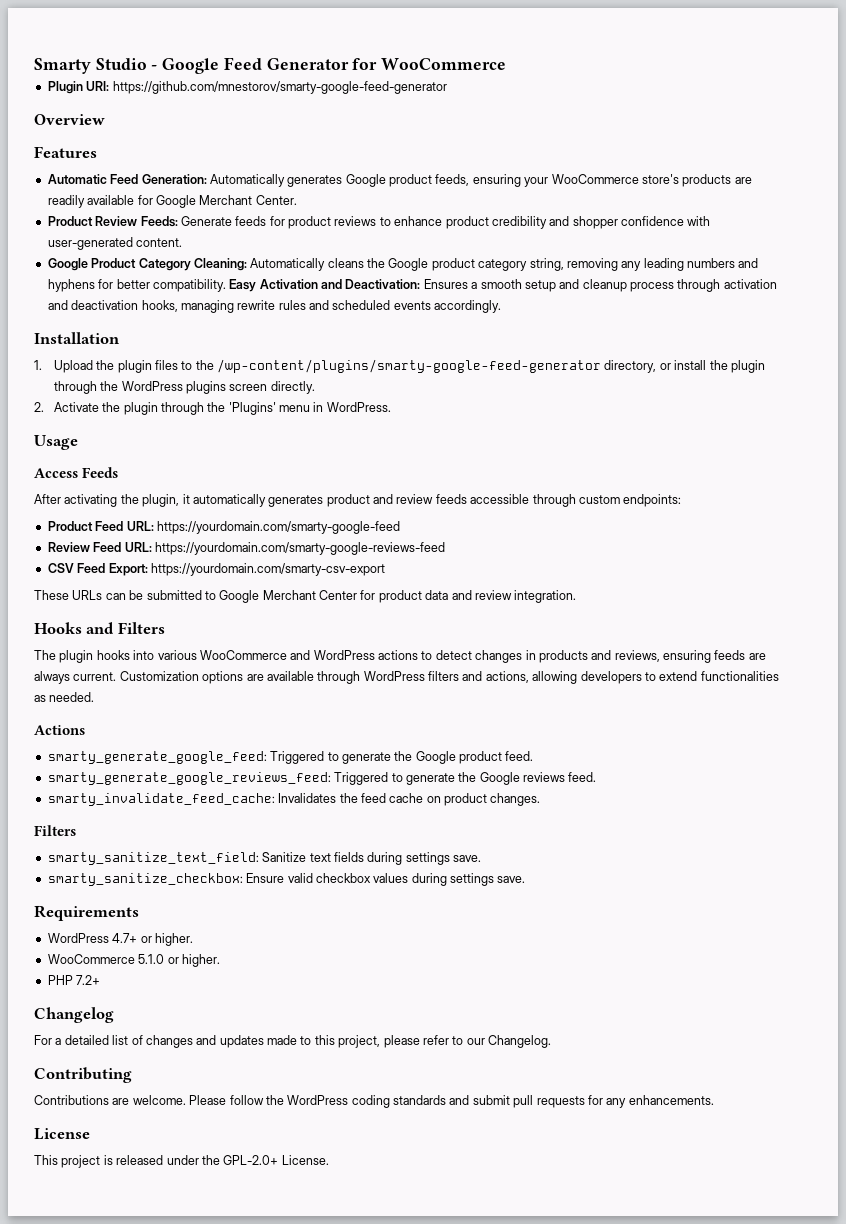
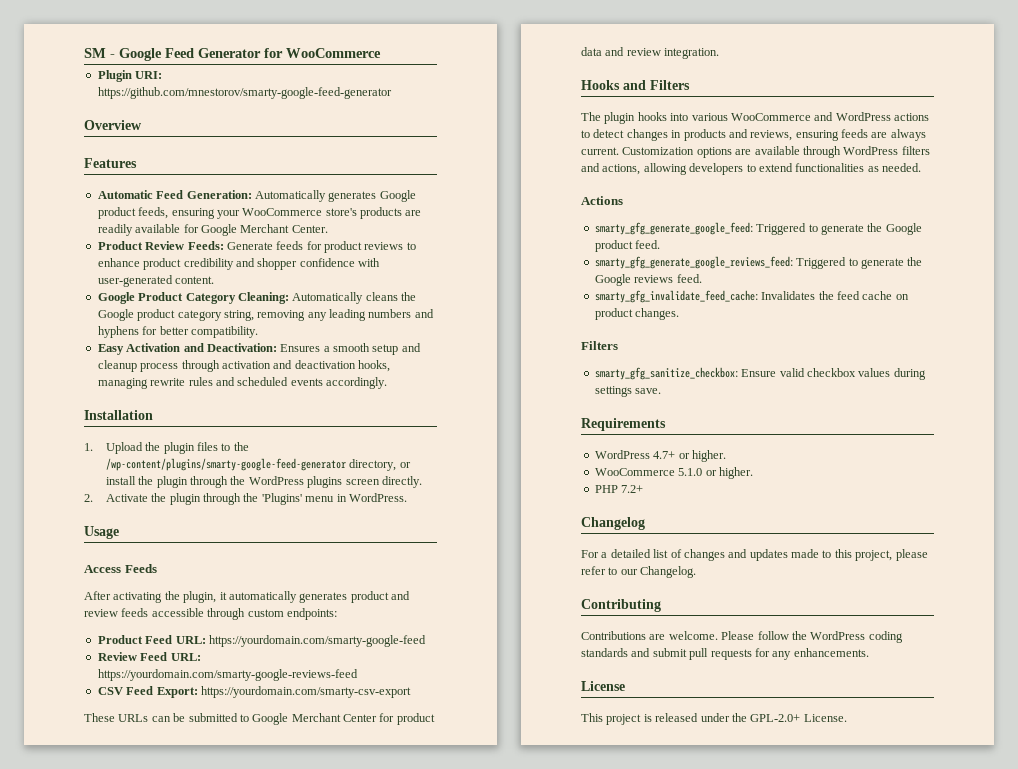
- Smarty Studio - Google Feed Generator for WooCommerce
+ SM - Google Feed Generator for WooCommerce
- Google Product Category Cleaning: Automatically cleans the Google product category string, removing any leading numbers and hyphens for better compatibility. Easy Activation and Deactivation: Ensures a smooth setup and cleanup process through activation and deactivation hooks, managing rewrite rules and scheduled events accordingly.
+ Google Product Category Cleaning: Automatically cleans the Google product category string, removing any leading numbers and hyphens for better compatibility.
+ Easy Activation and Deactivation: Ensures a smooth setup and cleanup process through activation and deactivation hooks, managing rewrite rules and scheduled events accordingly.
- smarty_generate_google_feed: Triggered to generate the Google product feed.
+ smarty_gfg_generate_google_feed: Triggered to generate the Google product feed.
- smarty_generate_google_reviews_feed: Triggered to generate the Google reviews feed.
+ smarty_gfg_generate_google_reviews_feed: Triggered to generate the Google reviews feed.
- smarty_invalidate_feed_cache: Invalidates the feed cache on product changes.
+ smarty_gfg_invalidate_feed_cache: Invalidates the feed cache on product changes.
- smarty_sanitize_text_field: Sanitize text fields during settings save.
- smarty_sanitize_checkbox: Ensure valid checkbox values during settings save.
+ smarty_gfg_sanitize_checkbox: Ensure valid checkbox values during settings save.

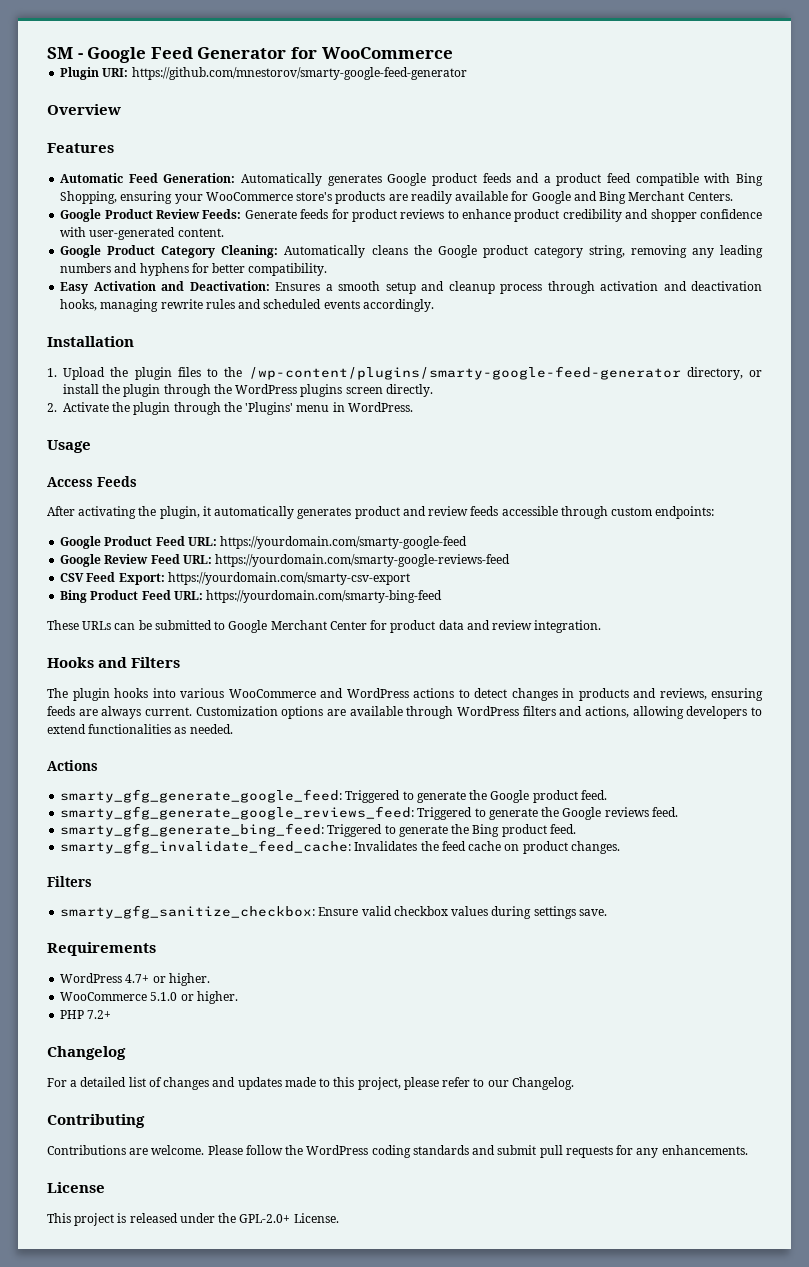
- Automatic Feed Generation: Automatically generates Google product feeds, ensuring your WooCommerce store's products are readily available for Google Merchant Center.
- Product Review Feeds: Generate feeds for product reviews to enhance product credibility and shopper confidence with user-generated content.
+ Automatic Feed Generation: Automatically generates Google product feeds and a product feed compatible with Bing Shopping, ensuring your WooCommerce store's products are readily available for Google and Bing Merchant Centers.
+ Google Product Review Feeds: Generate feeds for product reviews to enhance product credibility and shopper confidence with user-generated content.
- Product Feed URL: https://yourdomain.com/smarty-google-feed
+ Google Product Feed URL: https://yourdomain.com/smarty-google-feed
- Review Feed URL: https://yourdomain.com/smarty-google-reviews-feed
+ Google Review Feed URL: https://yourdomain.com/smarty-google-reviews-feed
+ Bing Product Feed URL: https://yourdomain.com/smarty-bing-feed
+ smarty_gfg_generate_bing_feed: Triggered to generate the Bing product feed.

